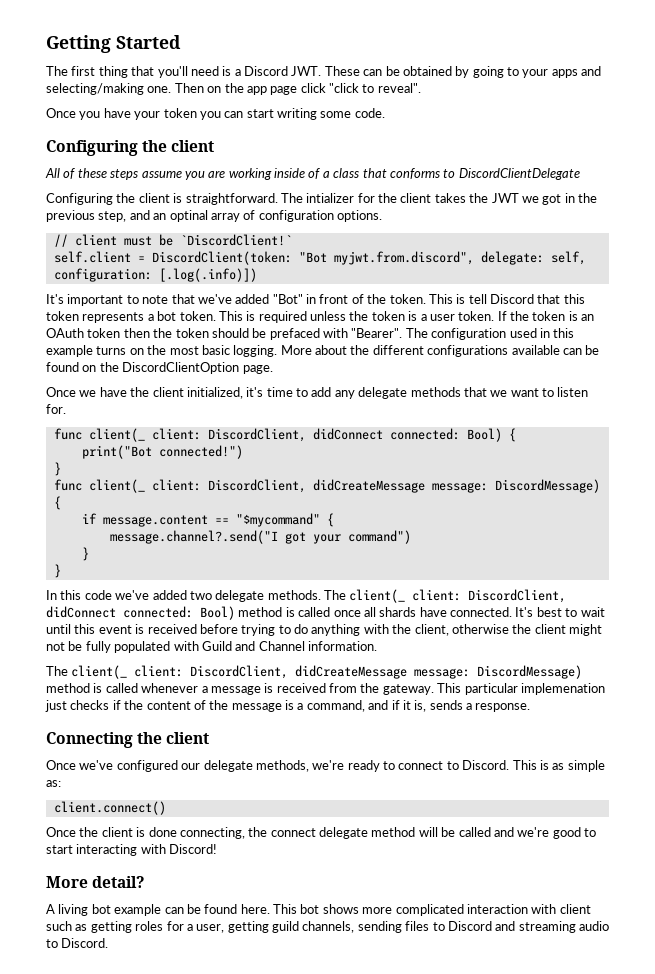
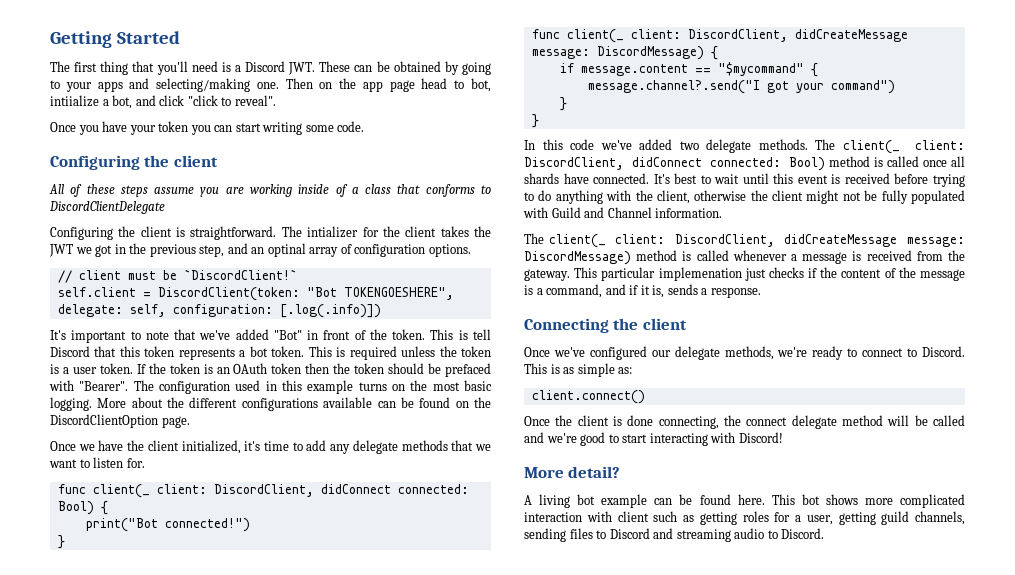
- Then on the app page click "click to reveal".
+ Then on the app page head to bot, intiialize a bot, and click "click to reveal".
- self.client = DiscordClient(token: "Bot myjwt.from.discord", delegate: self, configuration: [.log(.info)])
+ self.client = DiscordClient(token: "Bot TOKENGOESHERE", delegate: self, configuration: [.log(.info)])

